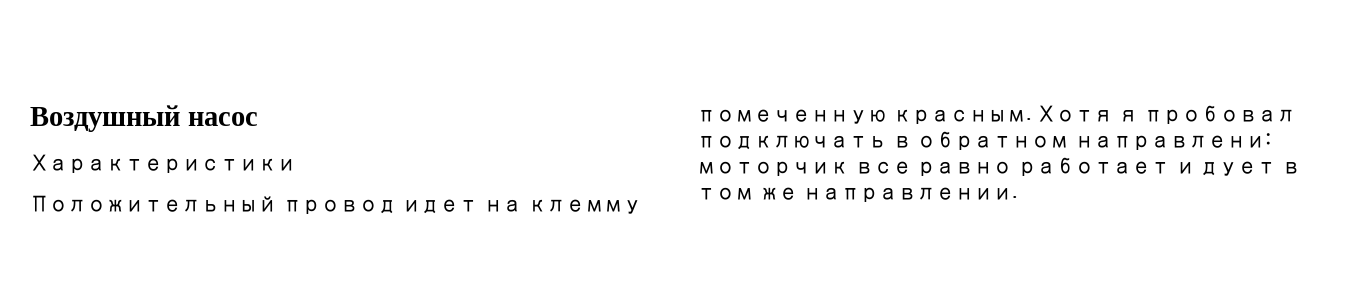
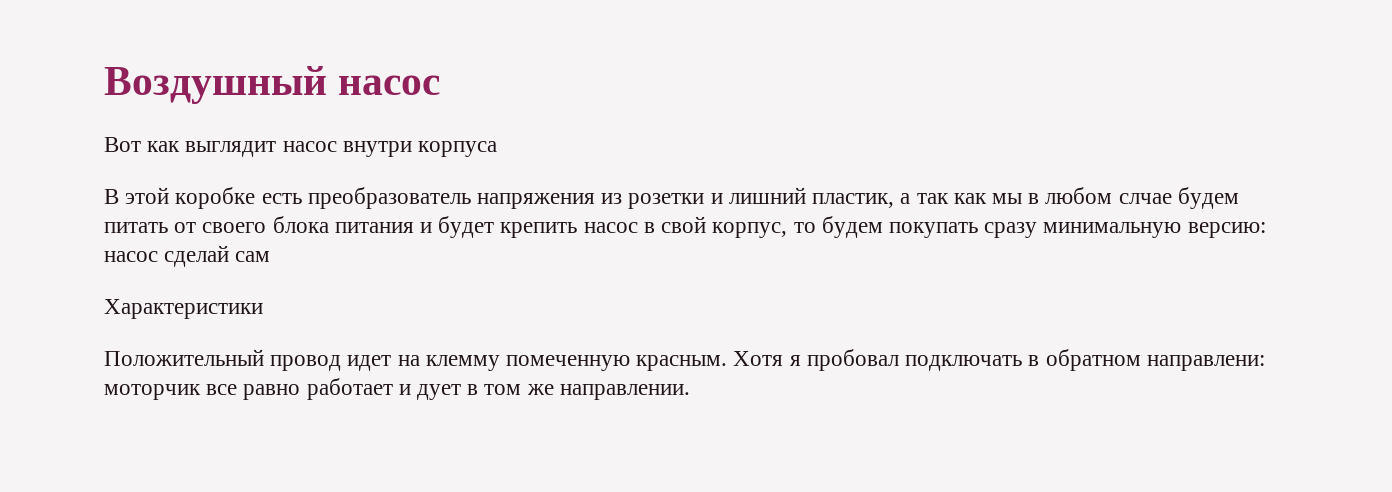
+ Вот как выглядит насос внутри корпуса
+ В этой коробке есть преобразователь напряжения из розетки и лишний пластик, а так как мы в любом слчае будем питать от своего блока питания и будет крепить насос в свой корпус, то будем покупать сразу минимальную версию: насос сделай сам

